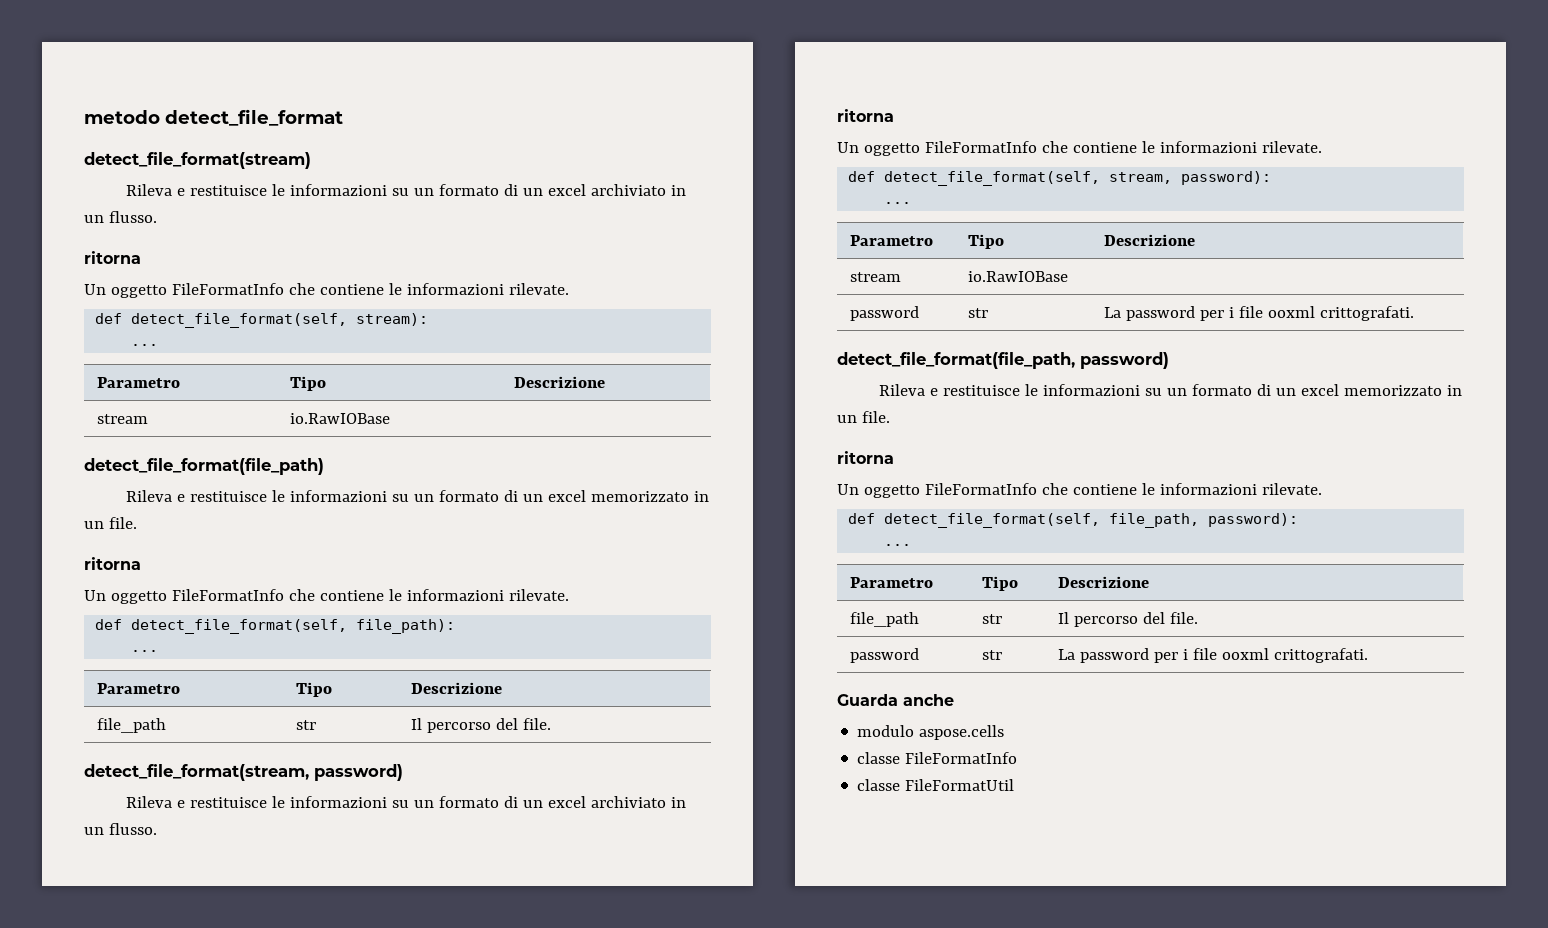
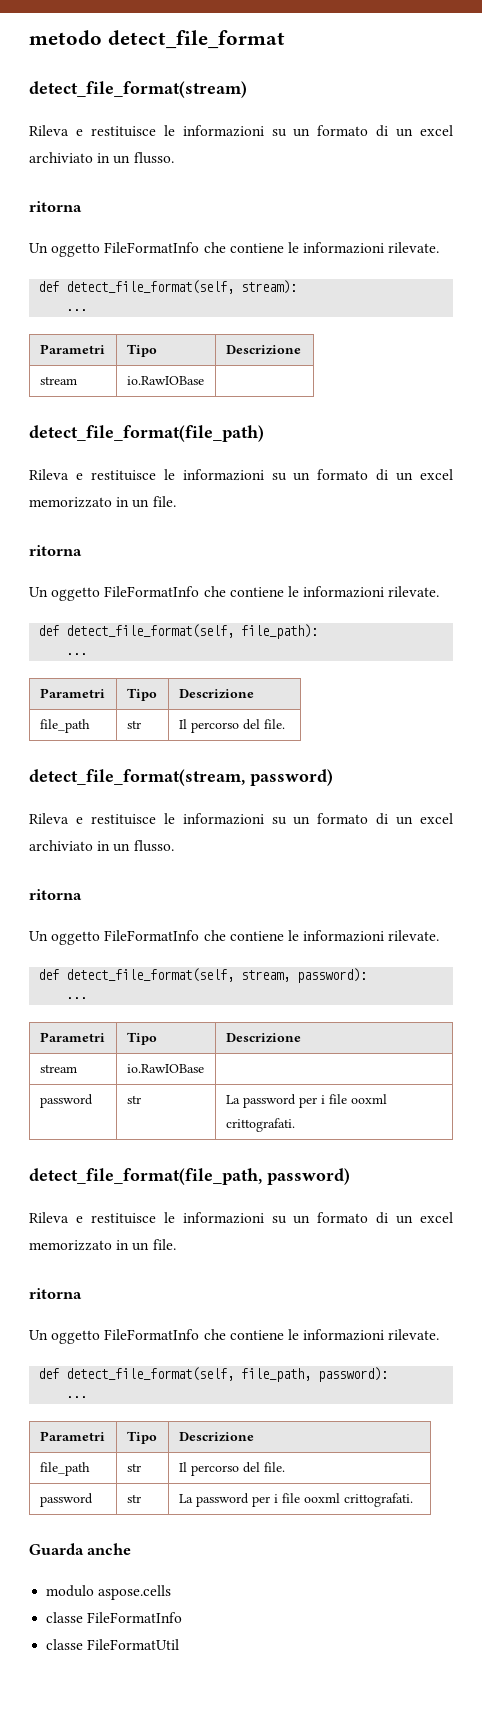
  def detect_file_format(self, stream):
  ...
- Parametro | Tipo | Descrizione
+ Parametri | Tipo | Descrizione
  def detect_file_format(self, file_path):
  ...
- Parametro | Tipo | Descrizione
+ Parametri | Tipo | Descrizione
  def detect_file_format(self, stream, password):
  ...
- Parametro | Tipo | Descrizione
+ Parametri | Tipo | Descrizione
  def detect_file_format(self, file_path, password):
  ...
- Parametro | Tipo | Descrizione
+ Parametri | Tipo | Descrizione

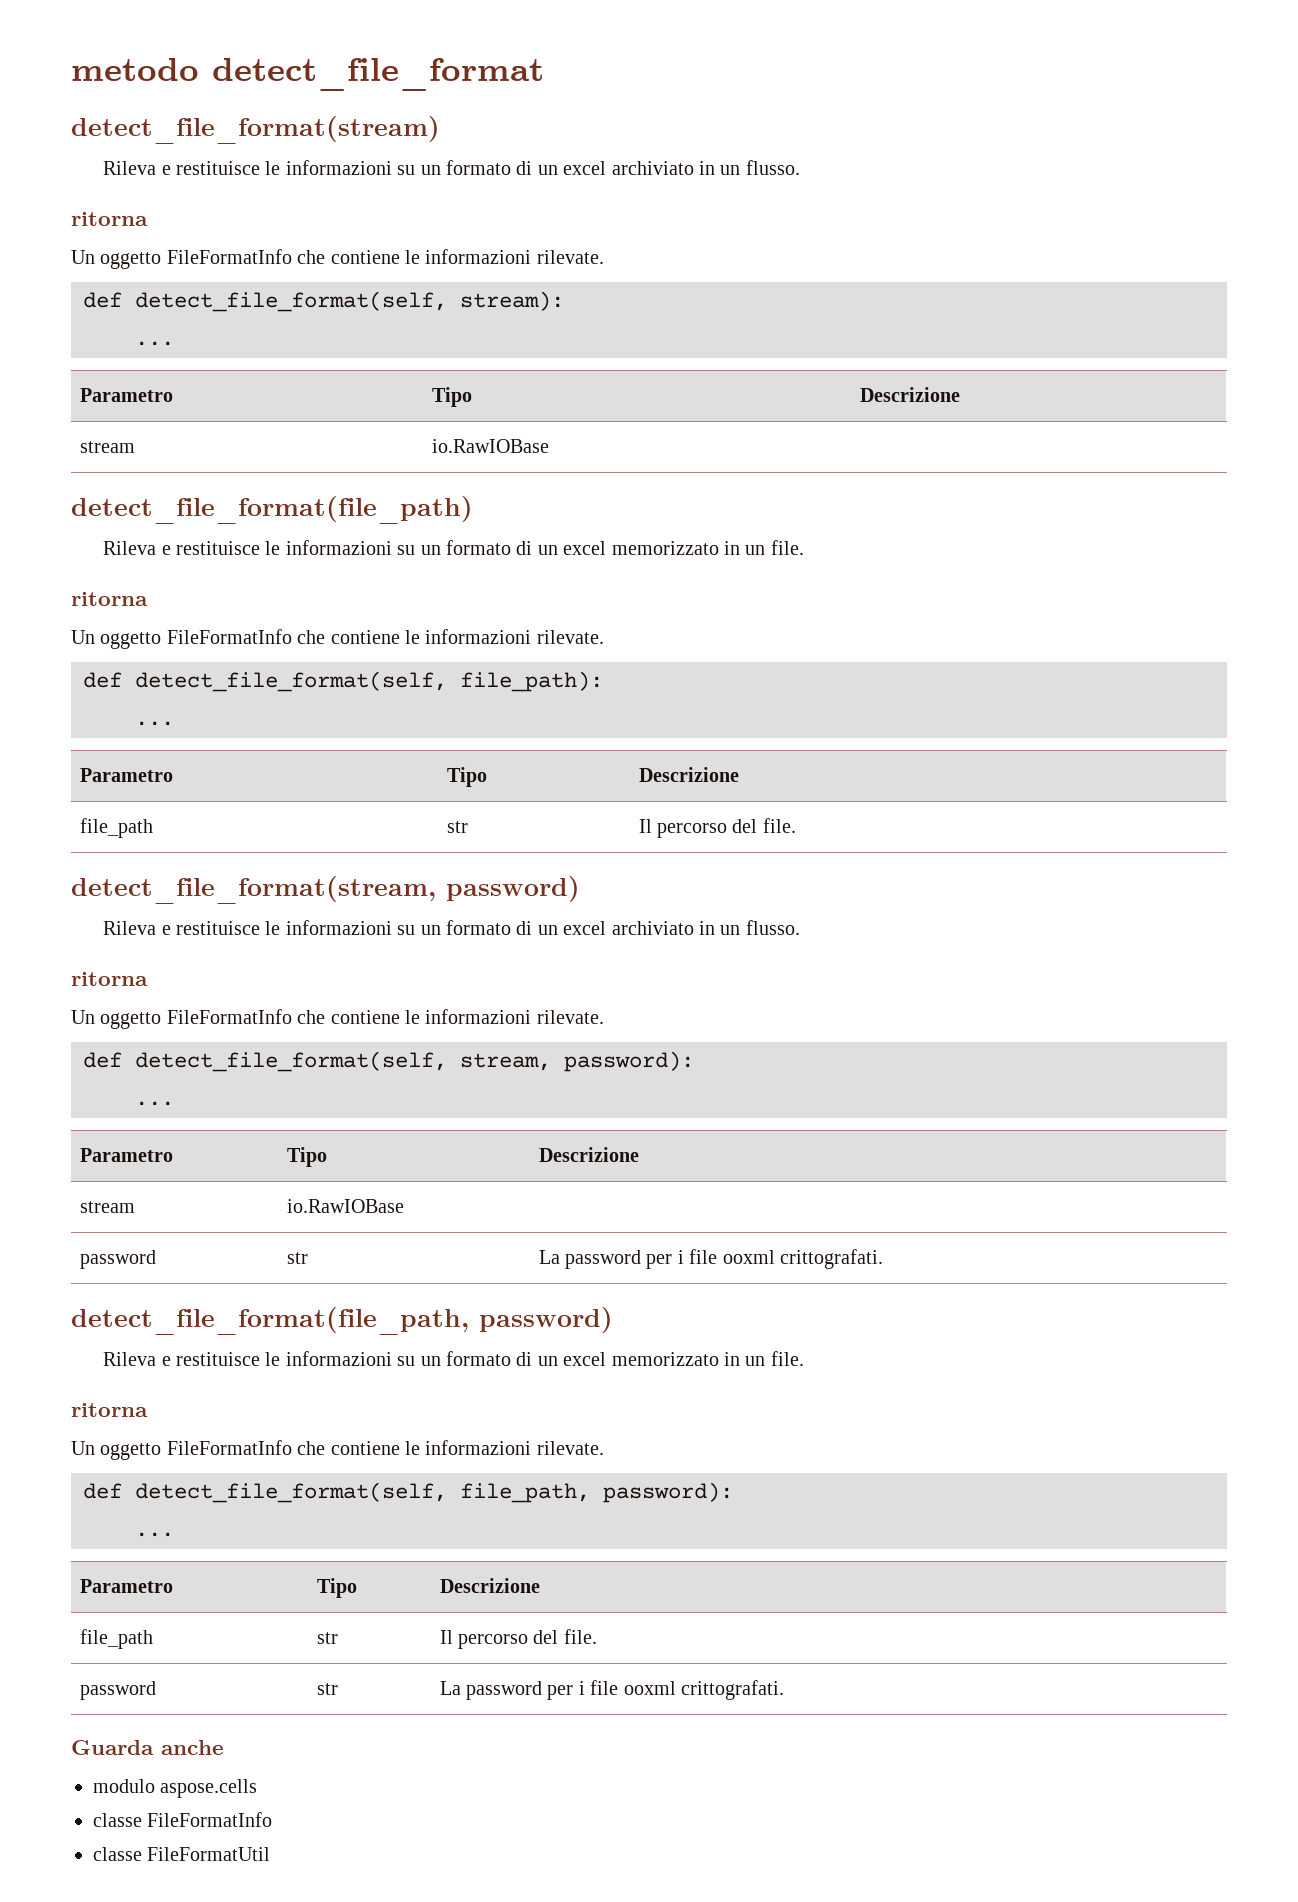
  def detect_file_format(self, stream):
  ...
- Parametri | Tipo | Descrizione
+ Parametro | Tipo | Descrizione
  def detect_file_format(self, file_path):
  ...
- Parametri | Tipo | Descrizione
+ Parametro | Tipo | Descrizione
  def detect_file_format(self, stream, password):
  ...
- Parametri | Tipo | Descrizione
+ Parametro | Tipo | Descrizione
  def detect_file_format(self, file_path, password):
  ...
- Parametri | Tipo | Descrizione
+ Parametro | Tipo | Descrizione

